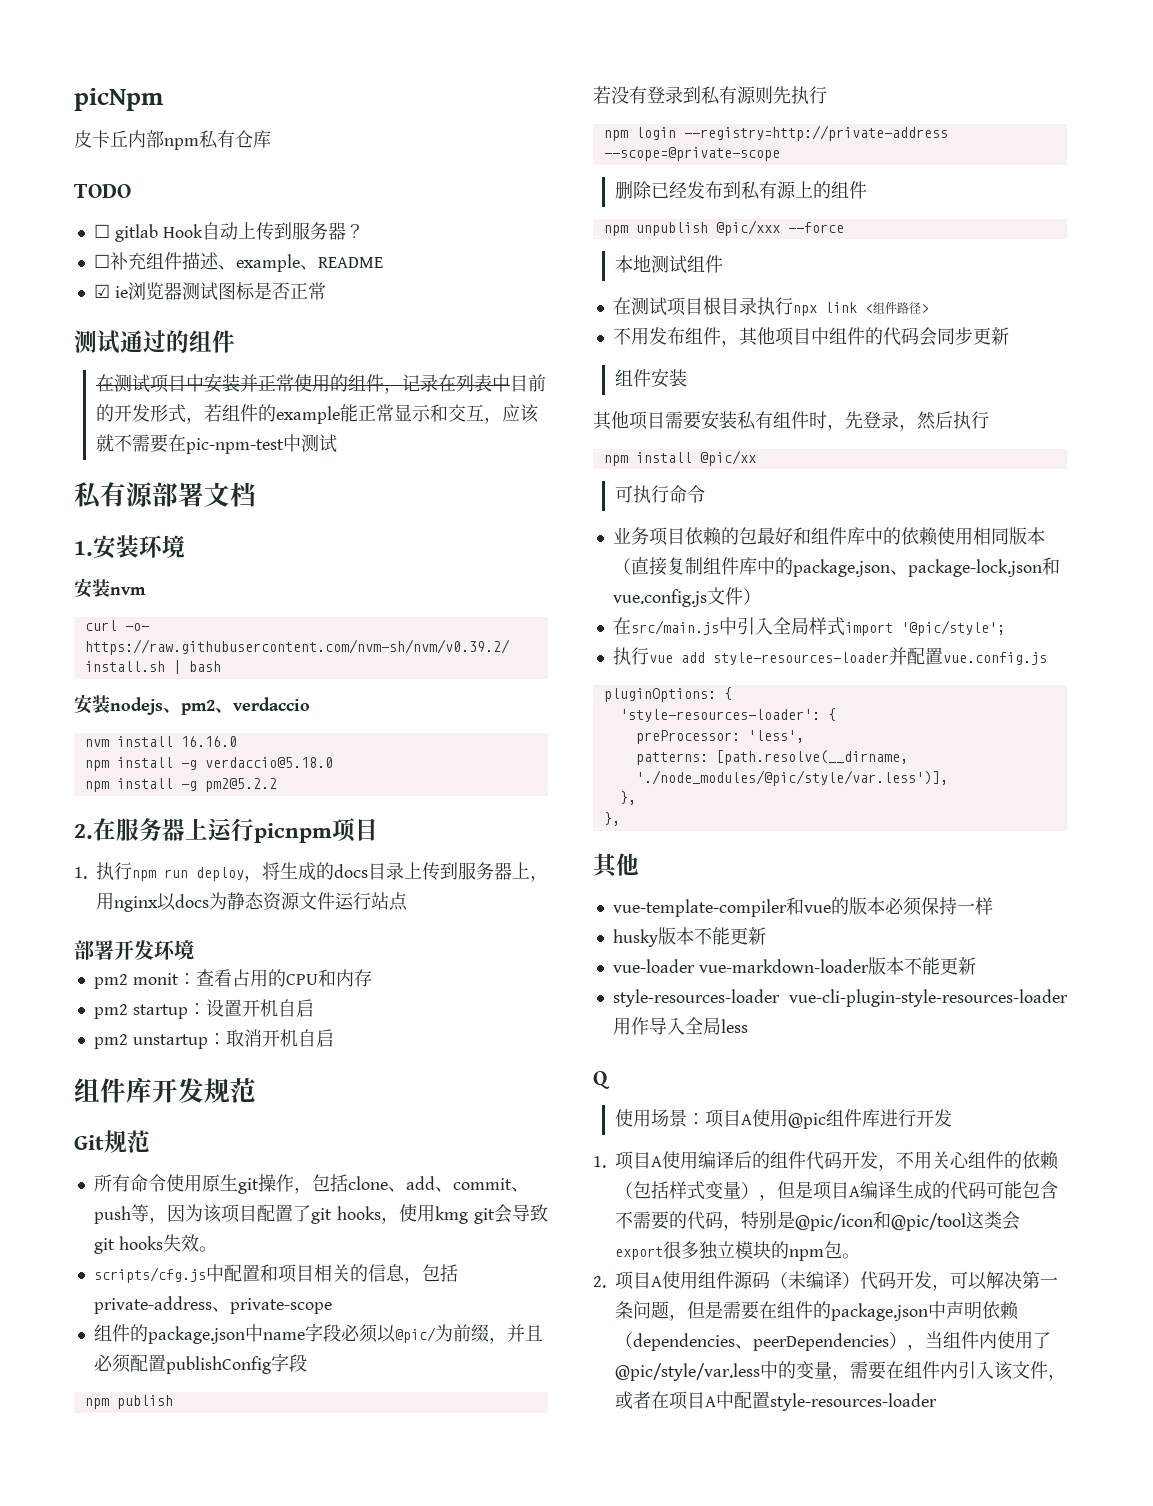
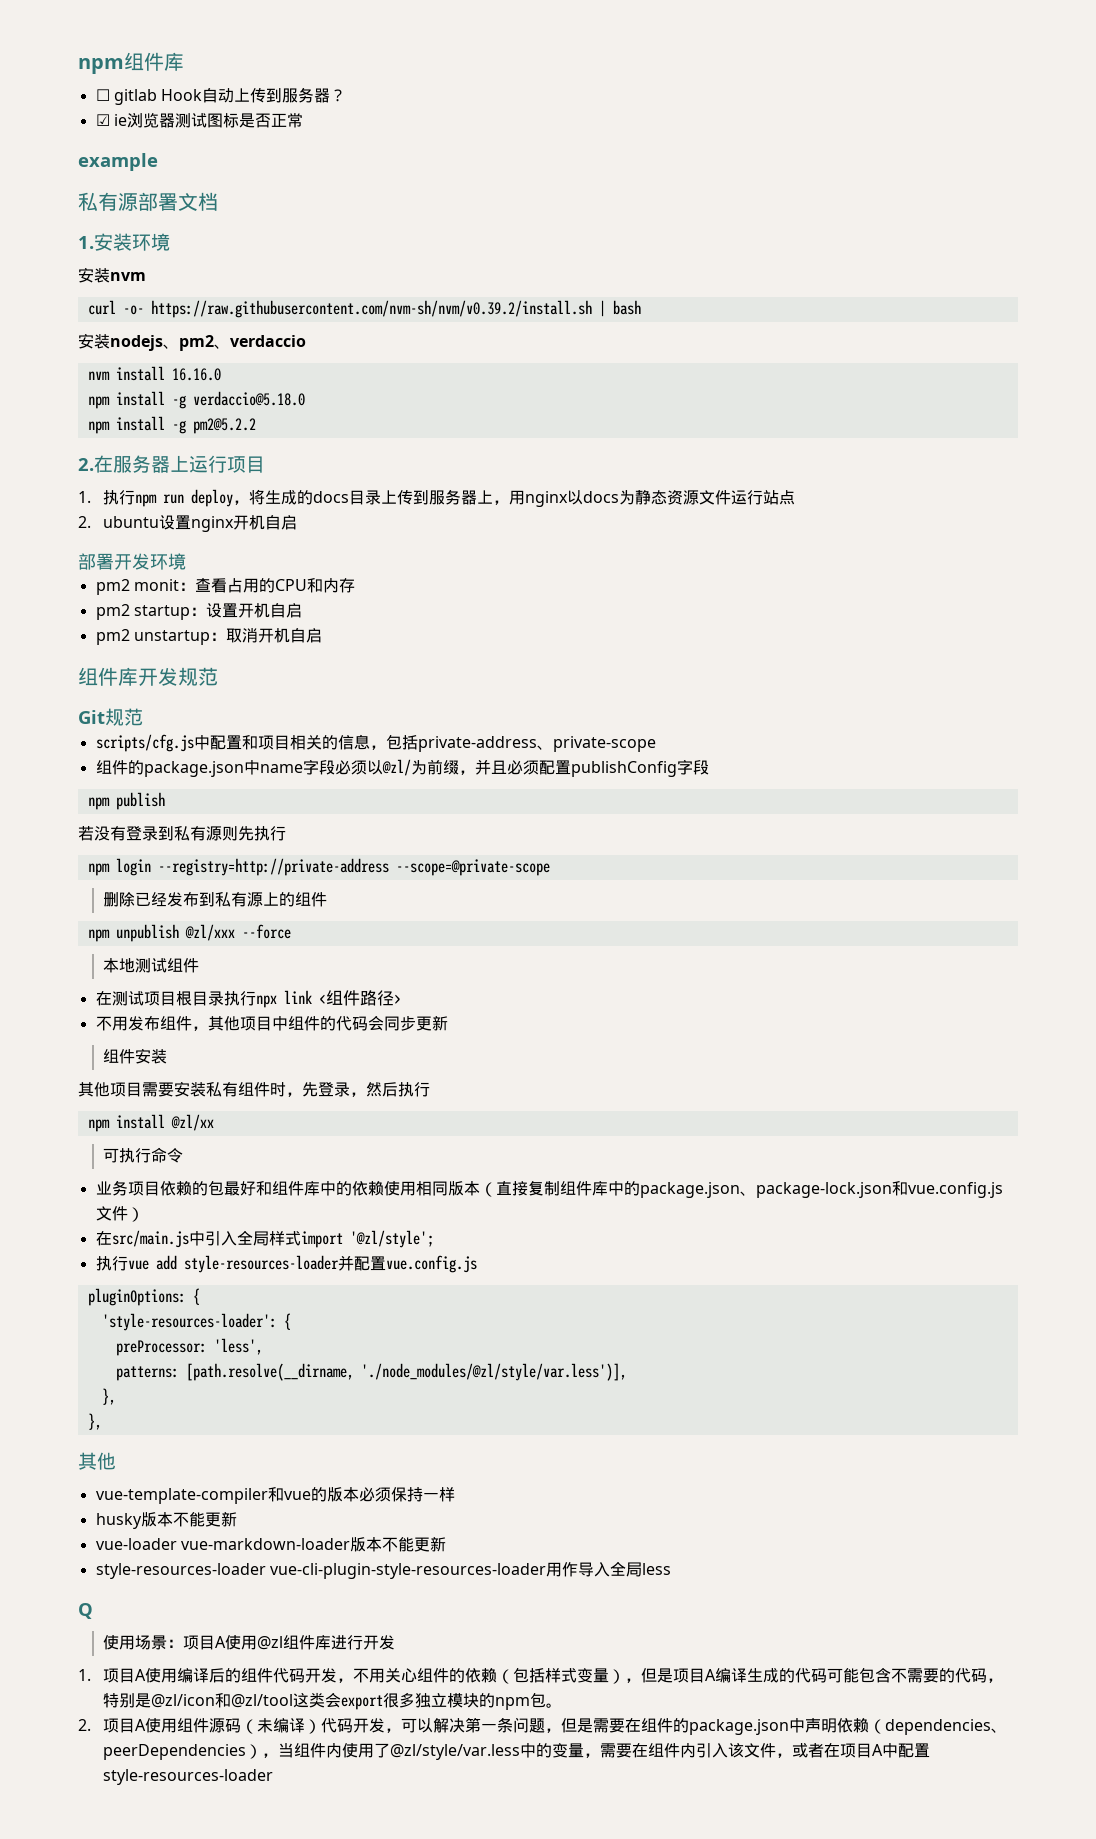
- picNpm
- 皮卡丘内部npm私有仓库
- TODO
+ npm组件库
- ☐补充组件描述、example、README
- 测试通过的组件
- 在测试项目中安装并正常使用的组件，记录在列表中目前的开发形式，若组件的example能正常显示和交互，应该就不需要在pic-npm-test中测试
+ example
- 2.在服务器上运行picnpm项目
+ 2.在服务器上运行项目
+ 2. ubuntu设置nginx开机自启
- 所有命令使用原生git操作，包括clone、add、commit、push等，因为该项目配置了git hooks，使用kmg git会导致git hooks失效。
- 组件的package.json中name字段必须以@pic/为前缀，并且必须配置publishConfig字段
+ 组件的package.json中name字段必须以@zl/为前缀，并且必须配置publishConfig字段
- npm unpublish @pic/xxx --force
+ npm unpublish @zl/xxx --force
- npm install @pic/xx
+ npm install @zl/xx
- 在src/main.js中引入全局样式import '@pic/style';
+ 在src/main.js中引入全局样式import '@zl/style';
- patterns: [path.resolve(__dirname, './node_modules/@pic/style/var.less')],
+ patterns: [path.resolve(__dirname, './node_modules/@zl/style/var.less')],
- 使用场景：项目A使用@pic组件库进行开发
+ 使用场景：项目A使用@zl组件库进行开发
- 1.项目A使用编译后的组件代码开发，不用关心组件的依赖（包括样式变量），但是项目A编译生成的代码可能包含不需要的代码，特别是@pic/icon和@pic/tool这类会export很多独立模块的npm包。
+ 1.项目A使用编译后的组件代码开发，不用关心组件的依赖（包括样式变量），但是项目A编译生成的代码可能包含不需要的代码，特别是@zl/icon和@zl/tool这类会export很多独立模块的npm包。
- 2.项目A使用组件源码（未编译）代码开发，可以解决第一条问题，但是需要在组件的package.json中声明依赖（dependencies、peerDependencies），当组件内使用了@pic/style/var.less中的变量，需要在组件内引入该文件，或者在项目A中配置style-resources-loader
+ 2.项目A使用组件源码（未编译）代码开发，可以解决第一条问题，但是需要在组件的package.json中声明依赖（dependencies、peerDependencies），当组件内使用了@zl/style/var.less中的变量，需要在组件内引入该文件，或者在项目A中配置style-resources-loader

